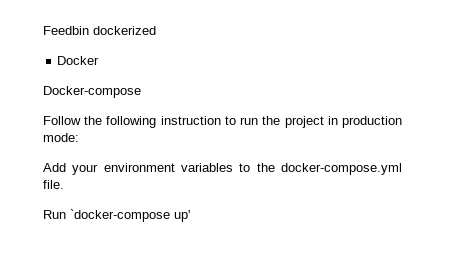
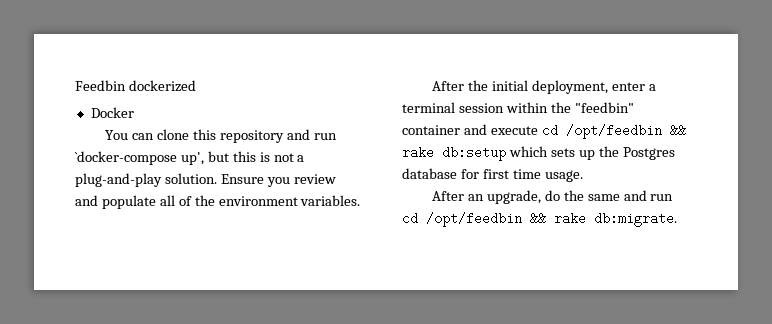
- Docker-compose
- Follow the following instruction to run the project in production mode:
- Add your environment variables to the docker-compose.yml file.
- Run `docker-compose up'
+ You can clone this repository and run `docker-compose up', but this is not a plug-and-play solution. Ensure you review and populate all of the environment variables.
+ After the initial deployment, enter a terminal session within the "feedbin" container and execute cd /opt/feedbin && rake db:setup which sets up the Postgres database for first time usage.
+ After an upgrade, do the same and run cd /opt/feedbin && rake db:migrate.

